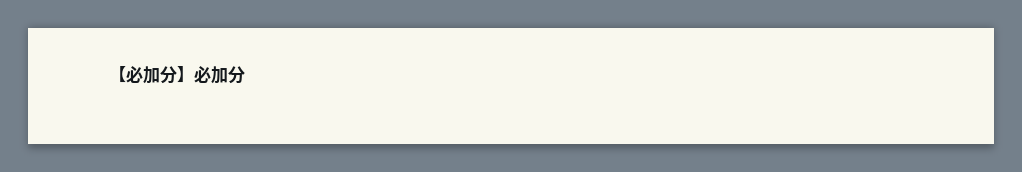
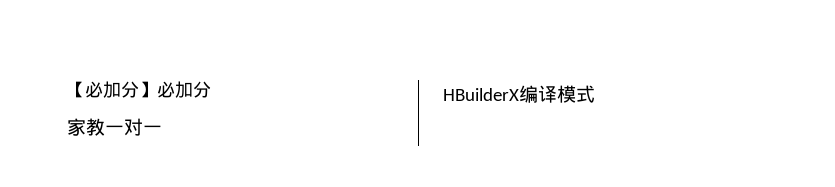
+ 家教一对一
+ HBuilderX编译模式

